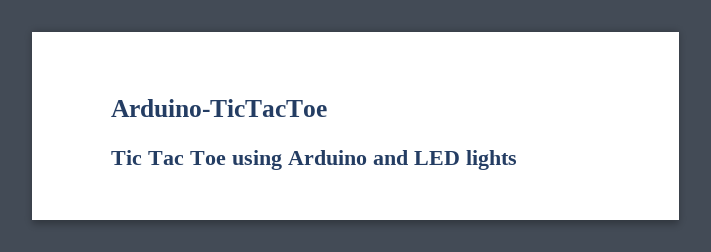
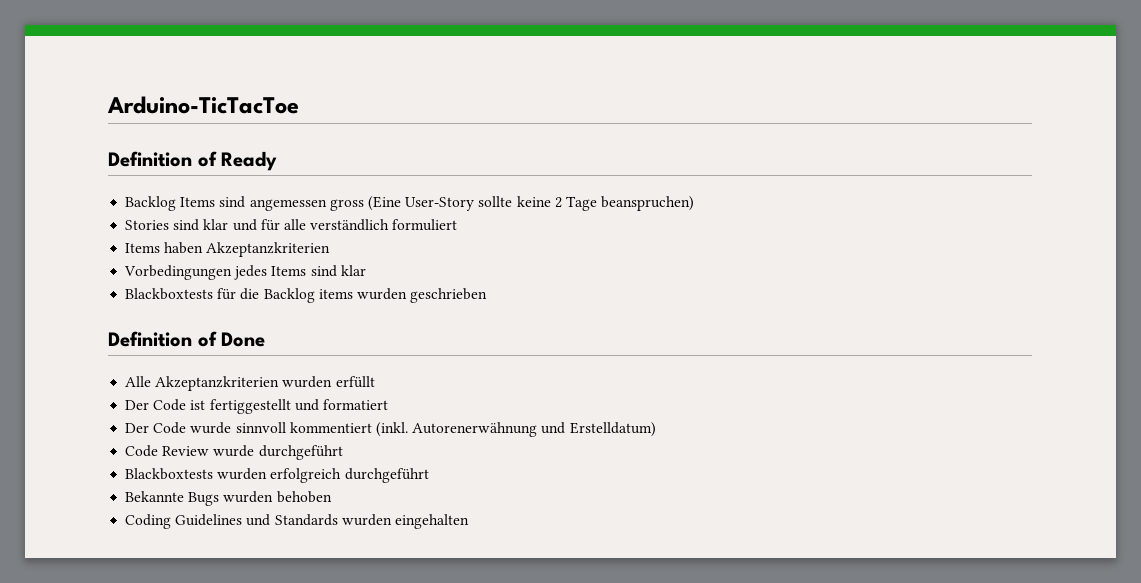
- Tic Tac Toe using Arduino and LED lights
+ Definition of Ready
+ Backlog Items sind angemessen gross (Eine User-Story sollte keine 2 Tage beanspruchen)
+ Stories sind klar und für alle verständlich formuliert
+ Items haben Akzeptanzkriterien
+ Vorbedingungen jedes Items sind klar
+ Blackboxtests für die Backlog items wurden geschrieben
+ Definition of Done
+ Alle Akzeptanzkriterien wurden erfüllt
+ Der Code ist fertiggestellt und formatiert
+ Der Code wurde sinnvoll kommentiert (inkl. Autorenerwähnung und Erstelldatum)
+ Code Review wurde durchgeführt
+ Blackboxtests wurden erfolgreich durchgeführt
+ Bekannte Bugs wurden behoben
+ Coding Guidelines und Standards wurden eingehalten

